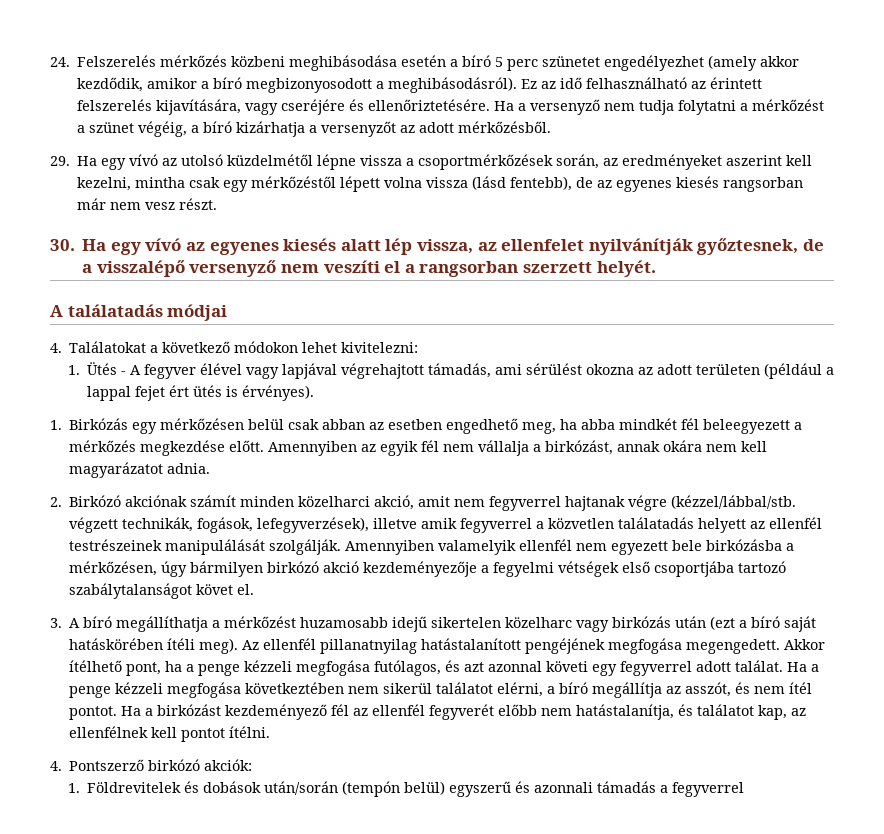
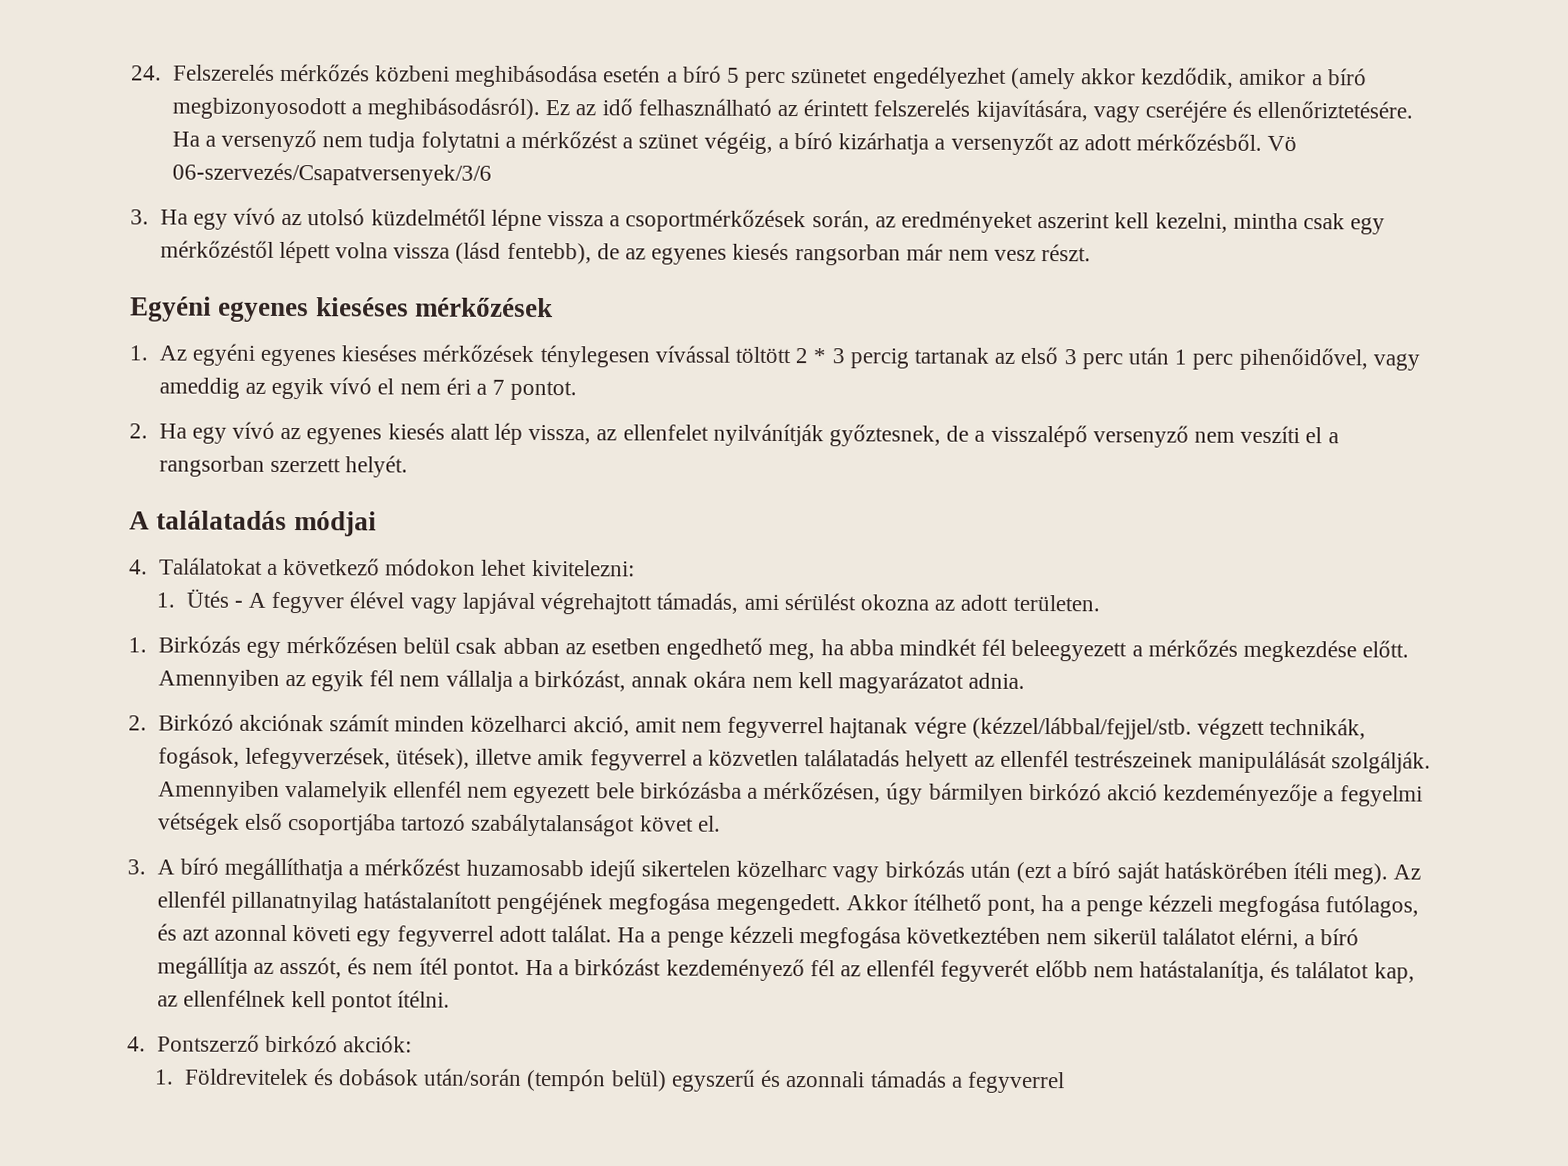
- Ha a versenyző nem tudja folytatni a mérkőzést a szünet végéig, a bíró kizárhatja a versenyzőt az adott mérkőzésből.
- 29. Ha egy vívó az utolsó küzdelmétől lépne vissza a csoportmérkőzések során, az eredményeket aszerint kell kezelni, mintha csak egy mérkőzéstől lépett volna vissza (lásd fentebb), de az egyenes kiesés rangsorban már nem vesz részt.
+ Ha a versenyző nem tudja folytatni a mérkőzést a szünet végéig, a bíró kizárhatja a versenyzőt az adott mérkőzésből. Vö 06-szervezés/Csapatversenyek/3/6
+ 3. Ha egy vívó az utolsó küzdelmétől lépne vissza a csoportmérkőzések során, az eredményeket aszerint kell kezelni, mintha csak egy mérkőzéstől lépett volna vissza (lásd fentebb), de az egyenes kiesés rangsorban már nem vesz részt.
- 30. Ha egy vívó az egyenes kiesés alatt lép vissza, az ellenfelet nyilvánítják győztesnek, de a visszalépő versenyző nem veszíti el a rangsorban szerzett helyét.
+ Egyéni egyenes kieséses mérkőzések
+ 1. Az egyéni egyenes kieséses mérkőzések ténylegesen vívással töltött 2 * 3 percig tartanak az első 3 perc után 1 perc pihenőidővel, vagy ameddig az egyik vívó el nem éri a 7 pontot.
+ 2. Ha egy vívó az egyenes kiesés alatt lép vissza, az ellenfelet nyilvánítják győztesnek, de a visszalépő versenyző nem veszíti el a rangsorban szerzett helyét.
- 1. Ütés - A fegyver élével vagy lapjával végrehajtott támadás, ami sérülést okozna az adott területen (például a lappal fejet ért ütés is érvényes).
+ 1. Ütés - A fegyver élével vagy lapjával végrehajtott támadás, ami sérülést okozna az adott területen.
- 2. Birkózó akciónak számít minden közelharci akció, amit nem fegyverrel hajtanak végre (kézzel/lábbal/stb. végzett technikák, fogások, lefegyverzések), illetve amik fegyverrel a közvetlen találatadás helyett az ellenfél testrészeinek manipulálását szolgálják.
+ 2. Birkózó akciónak számít minden közelharci akció, amit nem fegyverrel hajtanak végre (kézzel/lábbal/fejjel/stb. végzett technikák, fogások, lefegyverzések, ütések), illetve amik fegyverrel a közvetlen találatadás helyett az ellenfél testrészeinek manipulálását szolgálják.

